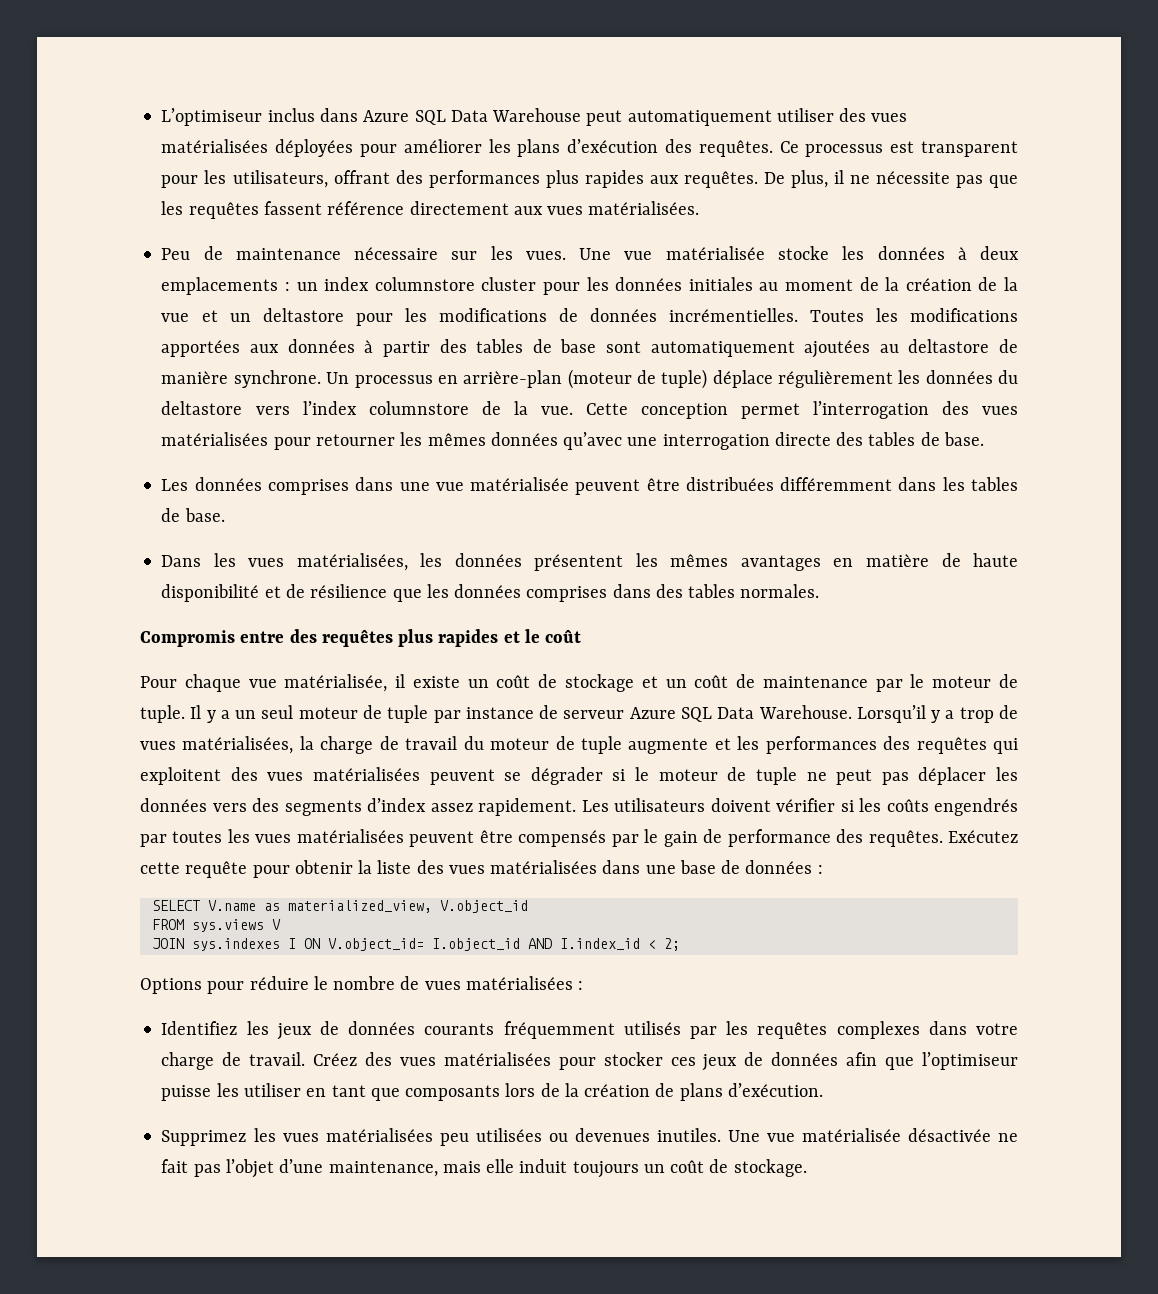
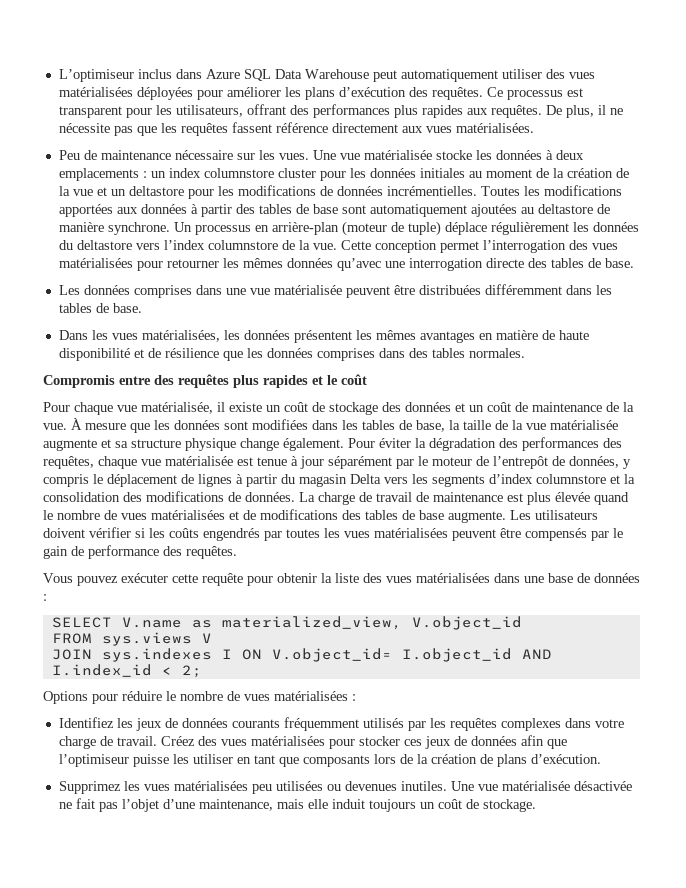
- Pour chaque vue matérialisée, il existe un coût de stockage et un coût de maintenance par le moteur de tuple. Il y a un seul moteur de tuple par instance de serveur Azure SQL Data Warehouse. Lorsqu’il y a trop de vues matérialisées, la charge de travail du moteur de tuple augmente et les performances des requêtes qui exploitent des vues matérialisées peuvent se dégrader si le moteur de tuple ne peut pas déplacer les données vers des segments d’index assez rapidement.
+ Pour chaque vue matérialisée, il existe un coût de stockage des données et un coût de maintenance de la vue. À mesure que les données sont modifiées dans les tables de base, la taille de la vue matérialisée augmente et sa structure physique change également. Pour éviter la dégradation des performances des requêtes, chaque vue matérialisée est tenue à jour séparément par le moteur de l’entrepôt de données, y compris le déplacement de lignes à partir du magasin Delta vers les segments d’index columnstore et la consolidation des modifications de données. La charge de travail de maintenance est plus élevée quand le nombre de vues matérialisées et de modifications des tables de base augmente.
- Les utilisateurs doivent vérifier si les coûts engendrés par toutes les vues matérialisées peuvent être compensés par le gain de performance des requêtes. Exécutez cette requête pour obtenir la liste des vues matérialisées dans une base de données :
+ Les utilisateurs doivent vérifier si les coûts engendrés par toutes les vues matérialisées peuvent être compensés par le gain de performance des requêtes.
+ Vous pouvez exécuter cette requête pour obtenir la liste des vues matérialisées dans une base de données :

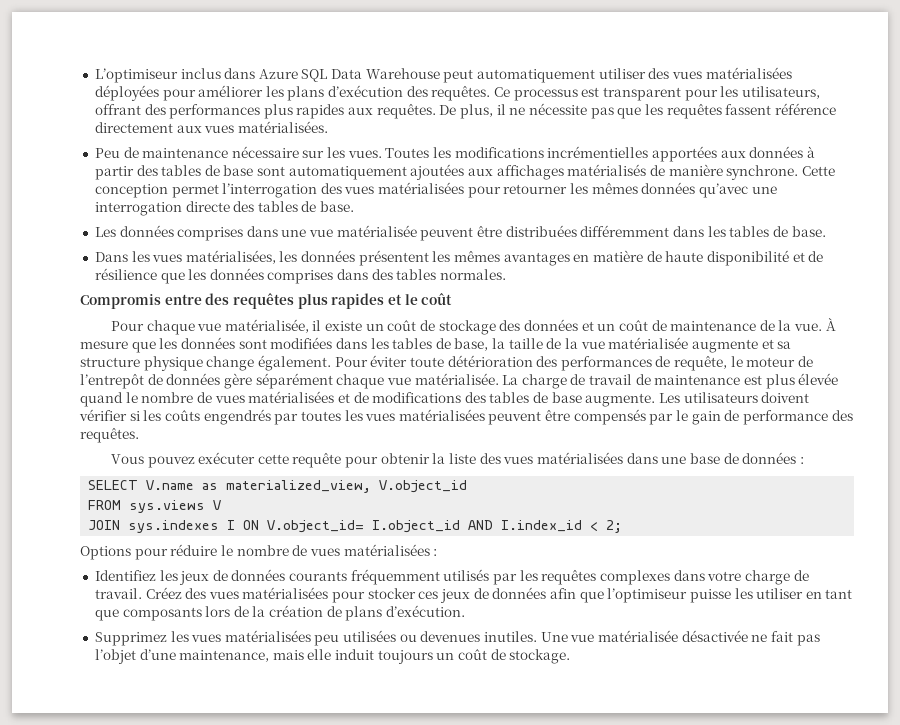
- Une vue matérialisée stocke les données à deux emplacements : un index columnstore cluster pour les données initiales au moment de la création de la vue et un deltastore pour les modifications de données incrémentielles.
- Toutes les modifications apportées aux données à partir des tables de base sont automatiquement ajoutées au deltastore de manière synchrone. Un processus en arrière-plan (moteur de tuple) déplace régulièrement les données du deltastore vers l’index columnstore de la vue.
+ Toutes les modifications incrémentielles apportées aux données à partir des tables de base sont automatiquement ajoutées aux affichages matérialisés de manière synchrone.
- Pour éviter la dégradation des performances des requêtes, chaque vue matérialisée est tenue à jour séparément par le moteur de l’entrepôt de données, y compris le déplacement de lignes à partir du magasin Delta vers les segments d’index columnstore et la consolidation des modifications de données.
+ Pour éviter toute détérioration des performances de requête, le moteur de l’entrepôt de données gère séparément chaque vue matérialisée.

